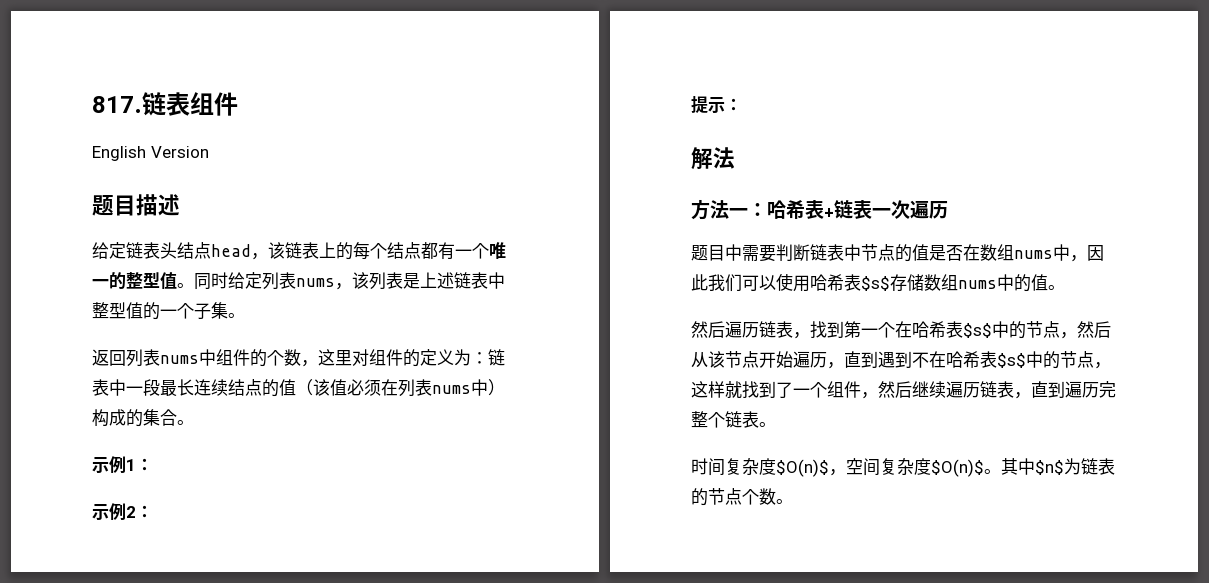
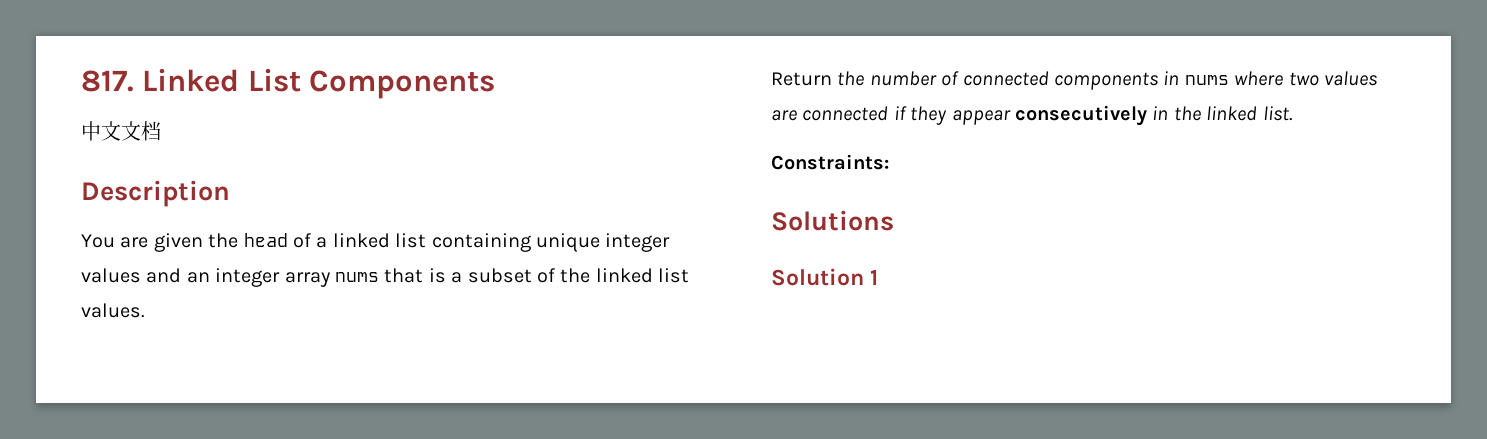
- 817.链表组件
- English Version
- 题目描述
- 给定链表头结点head，该链表上的每个结点都有一个唯一的整型值。同时给定列表nums，该列表是上述链表中整型值的一个子集。
- 返回列表nums中组件的个数，这里对组件的定义为：链表中一段最长连续结点的值（该值必须在列表nums中）构成的集合。
- 示例1：
- 示例2：
- 提示：
- 解法
- 方法一：哈希表+链表一次遍历
- 题目中需要判断链表中节点的值是否在数组nums中，因此我们可以使用哈希表$s$存储数组nums中的值。
- 然后遍历链表，找到第一个在哈希表$s$中的节点，然后从该节点开始遍历，直到遇到不在哈希表$s$中的节点，这样就找到了一个组件，然后继续遍历链表，直到遍历完整个链表。
- 时间复杂度$O(n)$，空间复杂度$O(n)$。其中$n$为链表的节点个数。
+ 817. Linked List Components
+ 中文文档
+ Description
+ You are given the head of a linked list containing unique integer values and an integer array nums that is a subset of the linked list values.
+ Return the number of connected components in nums where two values are connected if they appear consecutively in the linked list.
+ Constraints:
+ Solutions
+ Solution 1

